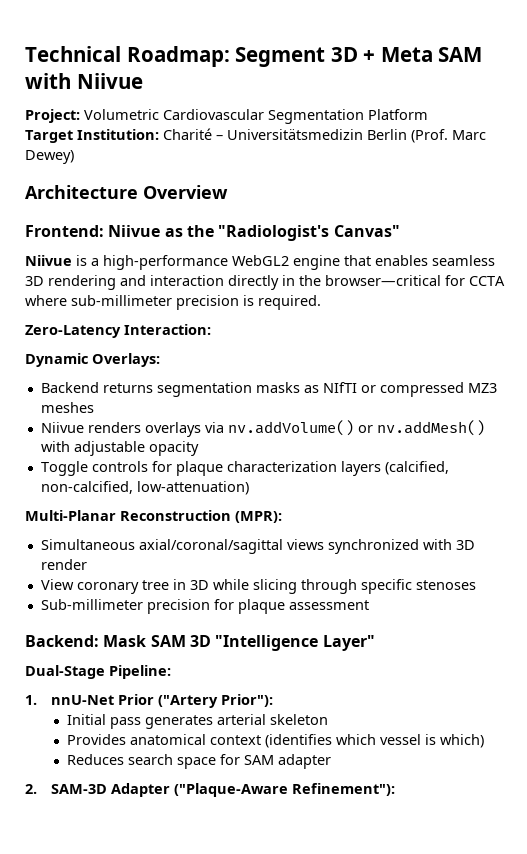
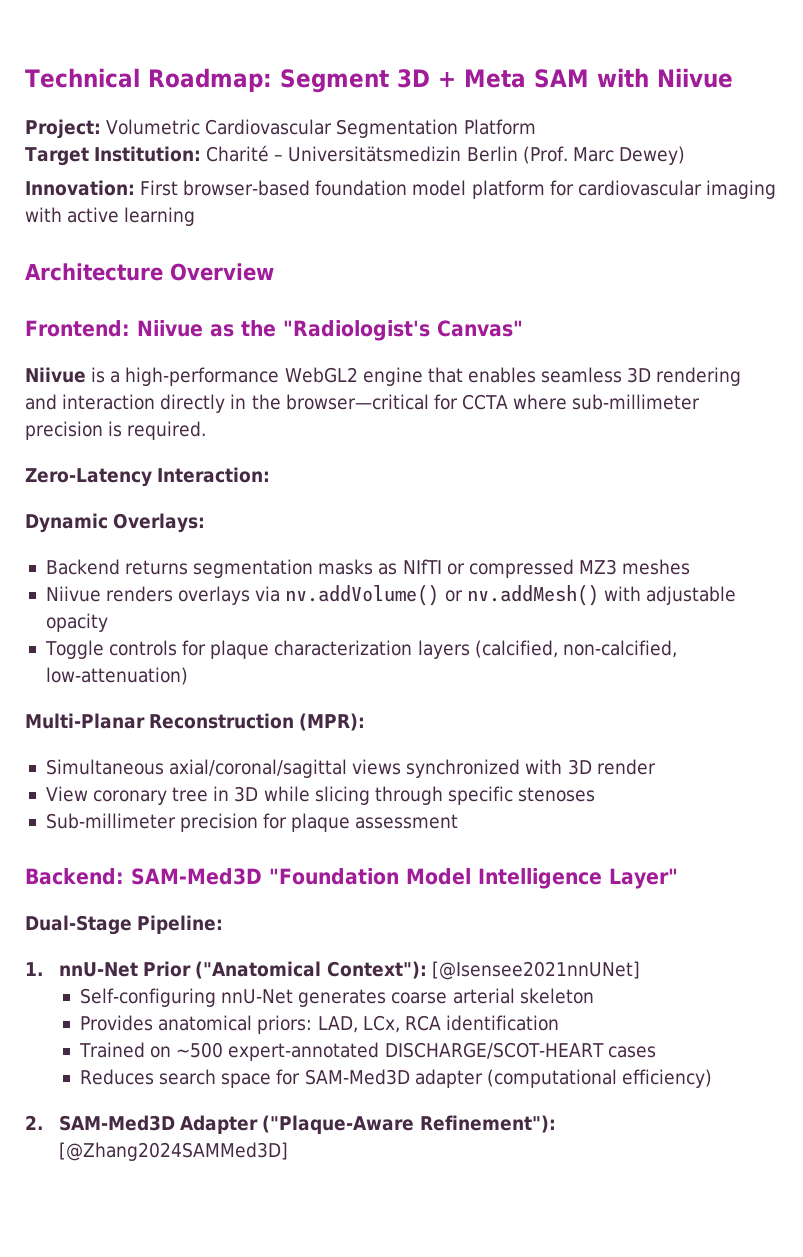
+ Innovation: First browser-based foundation model platform for cardiovascular imaging with active learning
- Backend: Mask SAM 3D "Intelligence Layer"
+ Backend: SAM-Med3D "Foundation Model Intelligence Layer"
- 1. nnU-Net Prior ("Artery Prior"):
- Initial pass generates arterial skeleton
- Provides anatomical context (identifies which vessel is which)
+ 1. nnU-Net Prior ("Anatomical Context"): [@Isensee2021nnUNet]
+ Self-configuring nnU-Net generates coarse arterial skeleton
+ Provides anatomical priors: LAD, LCx, RCA identification
+ Trained on ~500 expert-annotated DISCHARGE/SCOT-HEART cases
- Reduces search space for SAM adapter
+ Reduces search space for SAM-Med3D adapter (computational efficiency)
- 2. SAM-3D Adapter ("Plaque-Aware Refinement"):
+ 2. SAM-Med3D Adapter ("Plaque-Aware Refinement"): [@Zhang2024SAMMed3D]

